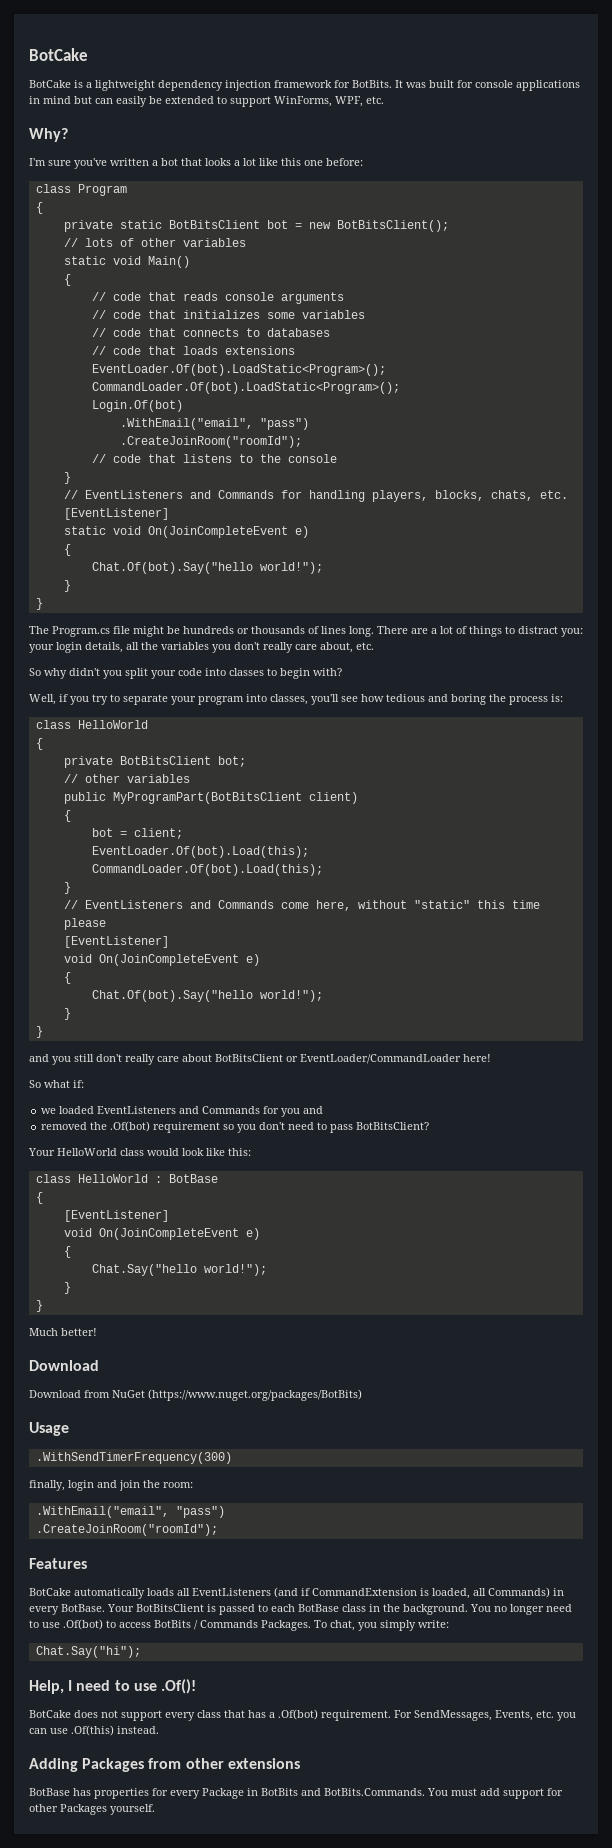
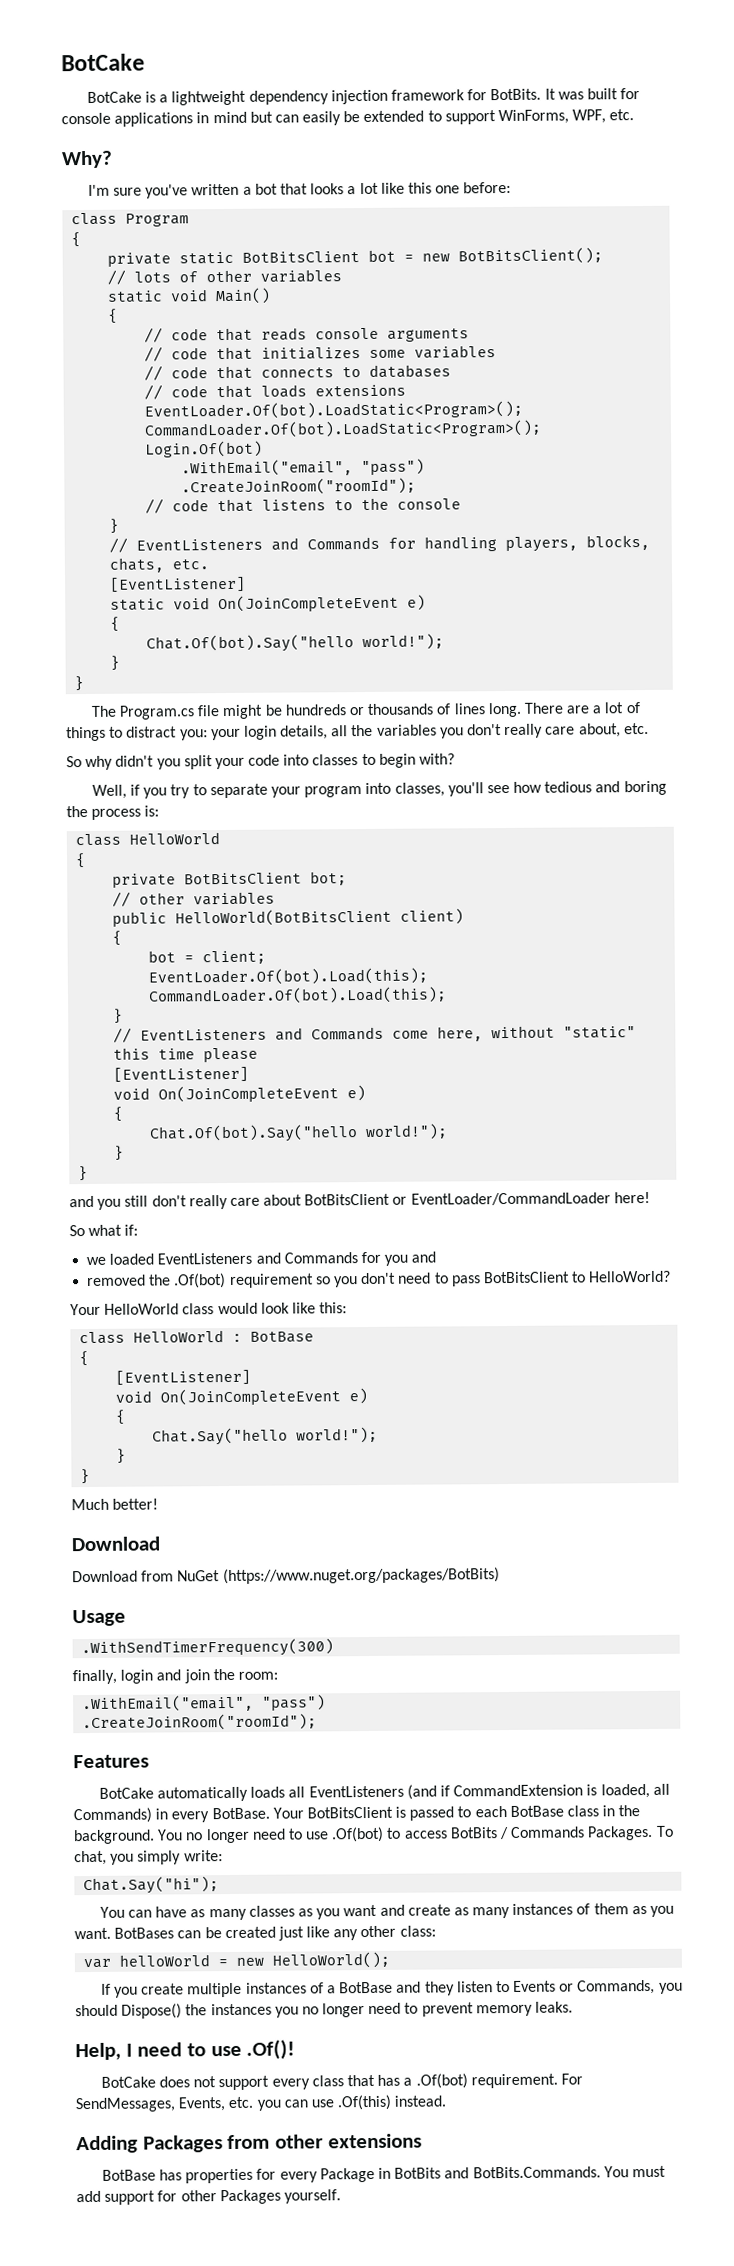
- public MyProgramPart(BotBitsClient client)
+ public HelloWorld(BotBitsClient client)
- removed the .Of(bot) requirement so you don't need to pass BotBitsClient?
+ removed the .Of(bot) requirement so you don't need to pass BotBitsClient to HelloWorld?
+ You can have as many classes as you want and create as many instances of them as you want. BotBases can be created just like any other class:
+ var helloWorld = new HelloWorld();
+ If you create multiple instances of a BotBase and they listen to Events or Commands, you should Dispose() the instances you no longer need to prevent memory leaks.

